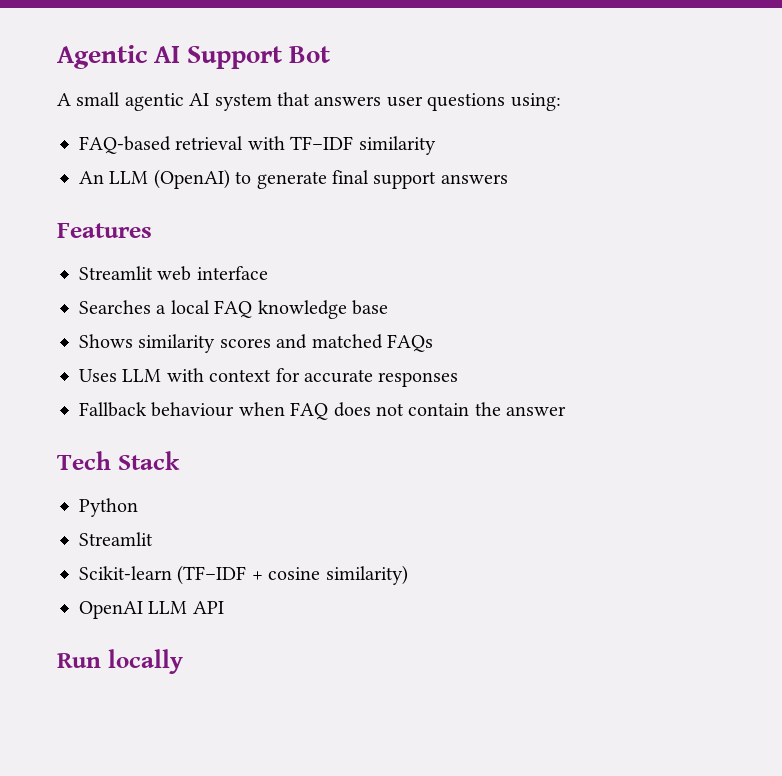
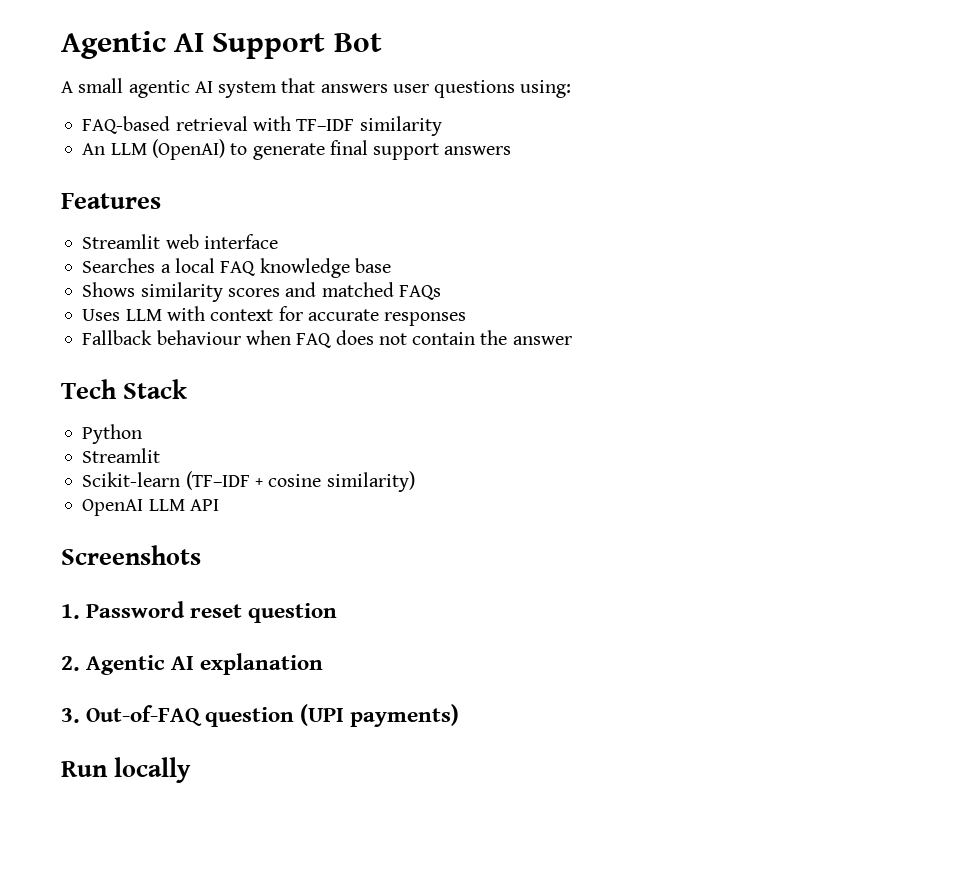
+ Screenshots
+ 1. Password reset question
+ 2. Agentic AI explanation
+ 3. Out-of-FAQ question (UPI payments)

